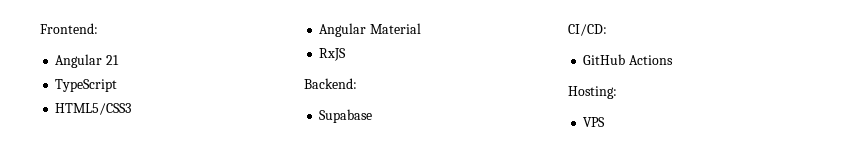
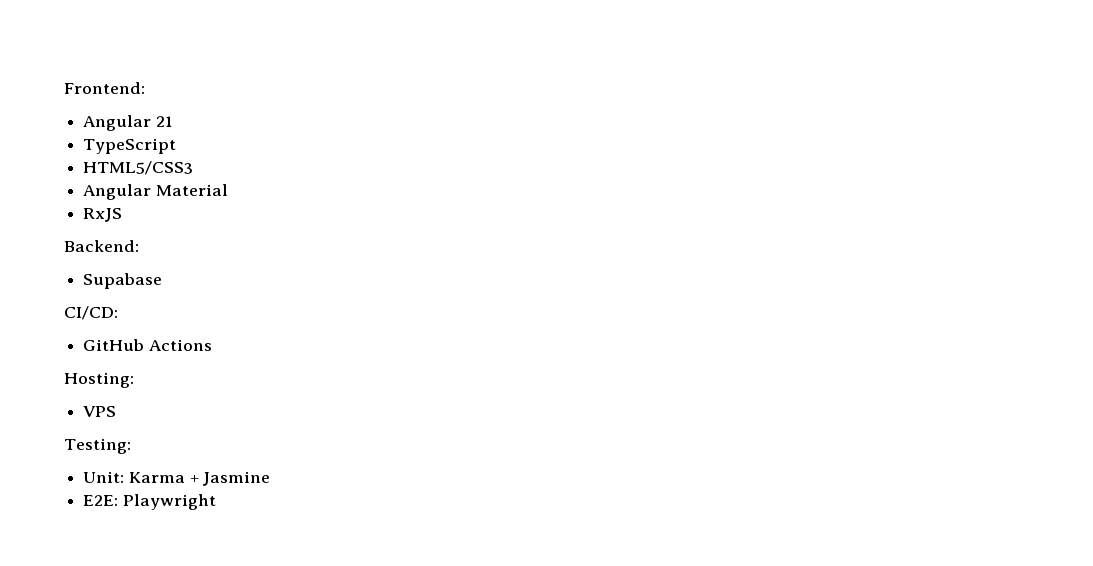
+ Testing:
+ Unit: Karma + Jasmine
+ E2E: Playwright

